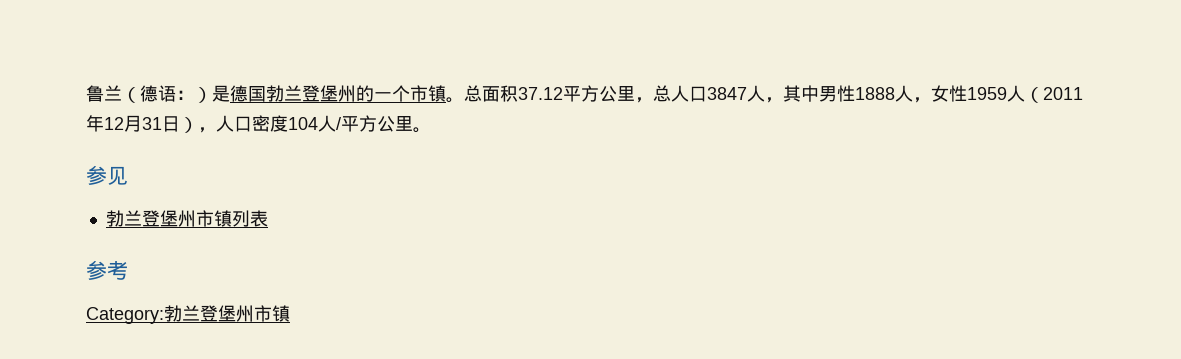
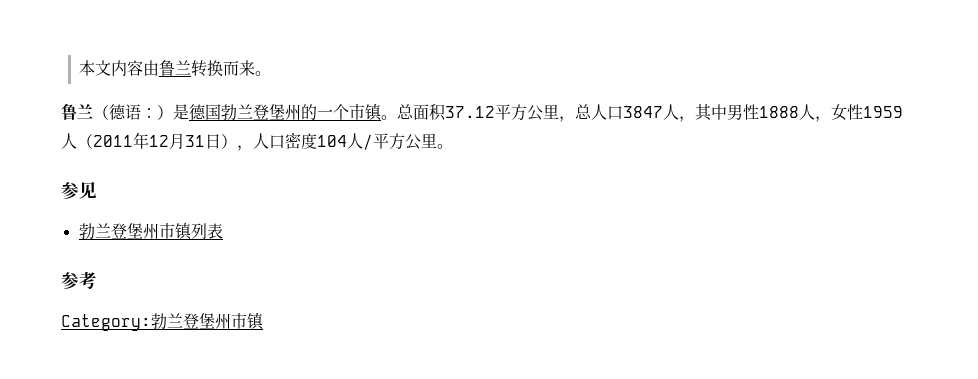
+ 本文内容由鲁兰转换而来。

